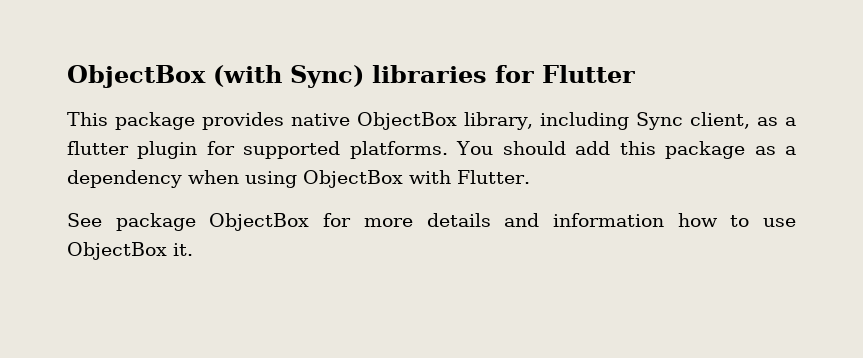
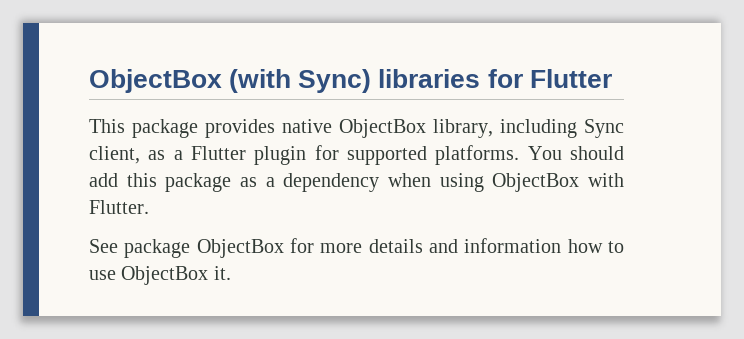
- This package provides native ObjectBox library, including Sync client, as a flutter plugin for supported platforms.
+ This package provides native ObjectBox library, including Sync client, as a Flutter plugin for supported platforms.

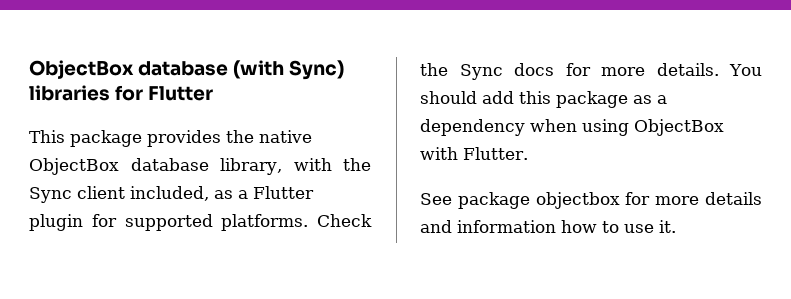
- ObjectBox (with Sync) libraries for Flutter
+ ObjectBox database (with Sync) libraries for Flutter
- This package provides native ObjectBox library, including Sync client, as a Flutter plugin for supported platforms.
+ This package provides the native ObjectBox database library, with the Sync client included, as a Flutter plugin for supported platforms.
+ Check the Sync docs for more details.
- See package ObjectBox for more details and information how to use ObjectBox it.
+ See package objectbox for more details and information how to use it.

